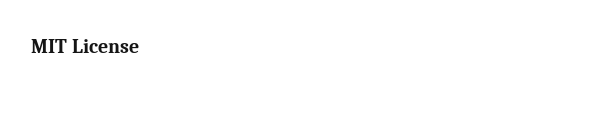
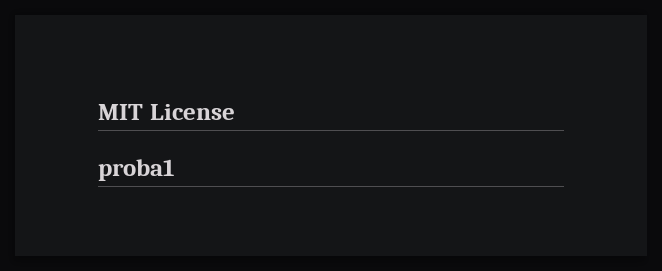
+ proba1

